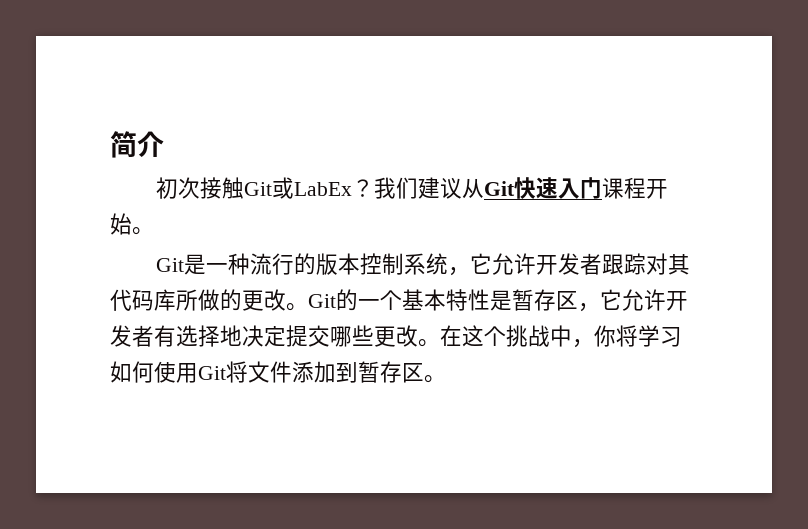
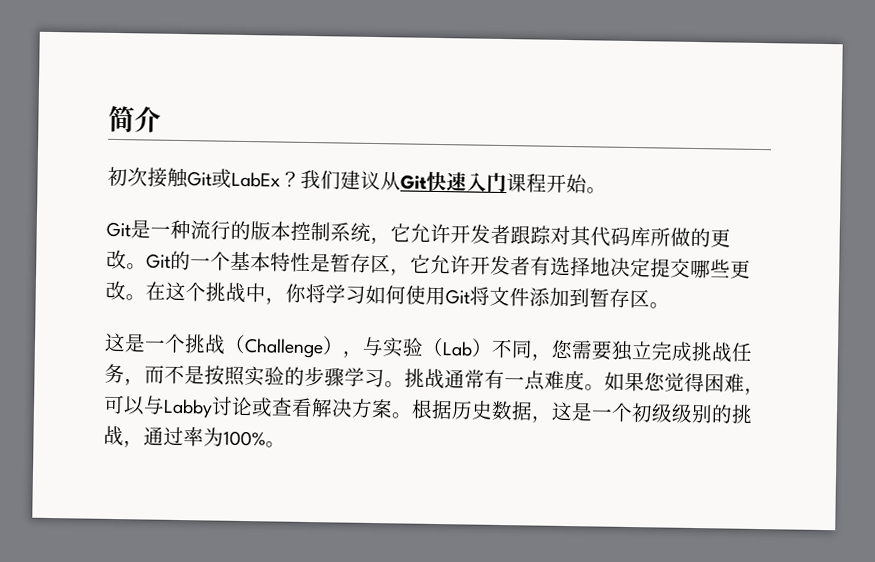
+ 这是一个挑战（Challenge），与实验（Lab）不同，您需要独立完成挑战任务，而不是按照实验的步骤学习。挑战通常有一点难度。如果您觉得困难，可以与Labby讨论或查看解决方案。根据历史数据，这是一个初级级别的挑战，通过率为100%。

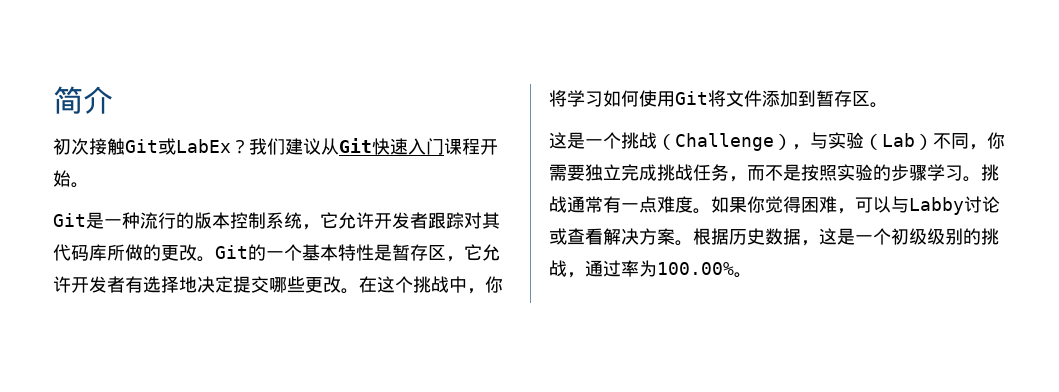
- 这是一个挑战（Challenge），与实验（Lab）不同，您需要独立完成挑战任务，而不是按照实验的步骤学习。
+ 这是一个挑战（Challenge），与实验（Lab）不同，你需要独立完成挑战任务，而不是按照实验的步骤学习。
- 如果您觉得困难，可以与Labby讨论或查看解决方案。
+ 如果你觉得困难，可以与Labby讨论或查看解决方案。
- 根据历史数据，这是一个初级级别的挑战，通过率为100%。
+ 根据历史数据，这是一个初级级别的挑战，通过率为100.00%。

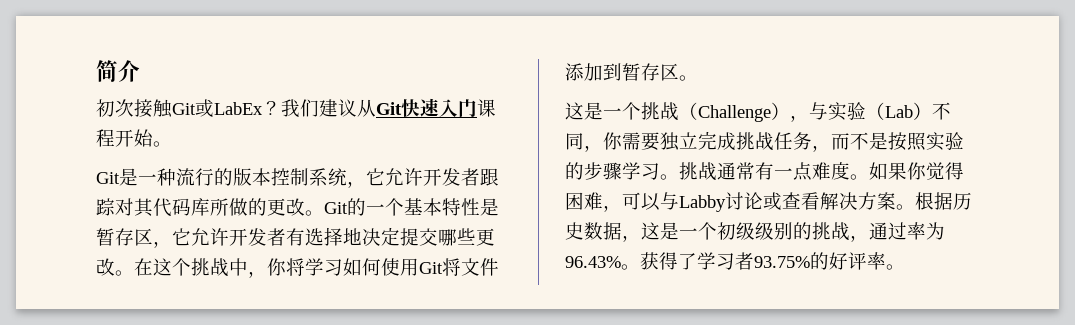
- 根据历史数据，这是一个初级级别的挑战，通过率为100.00%。
+ 根据历史数据，这是一个初级级别的挑战，通过率为96.43%。获得了学习者93.75%的好评率。

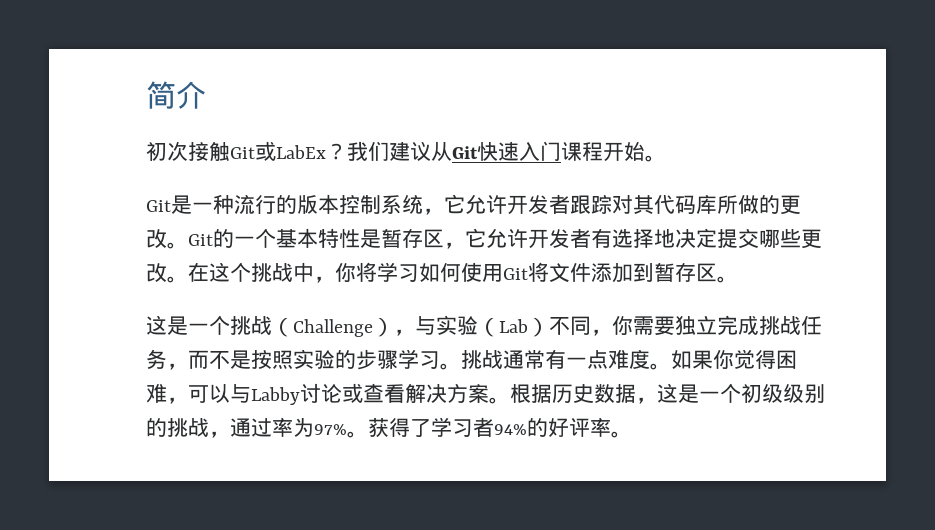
- 根据历史数据，这是一个初级级别的挑战，通过率为96.43%。
+ 根据历史数据，这是一个初级级别的挑战，通过率为97%。
- 获得了学习者93.75%的好评率。
+ 获得了学习者94%的好评率。

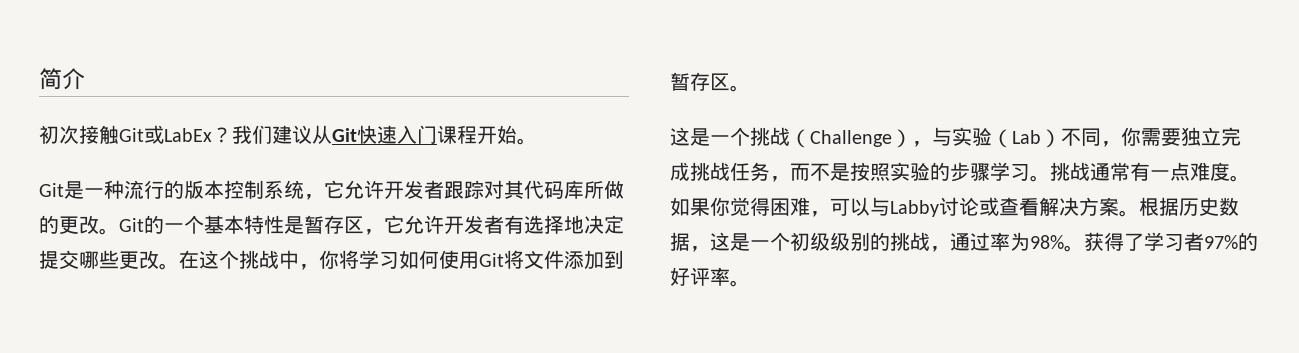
- 根据历史数据，这是一个初级级别的挑战，通过率为97%。
+ 根据历史数据，这是一个初级级别的挑战，通过率为98%。
- 获得了学习者94%的好评率。
+ 获得了学习者97%的好评率。

